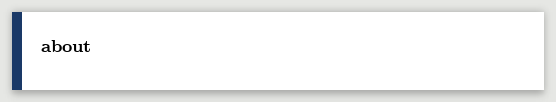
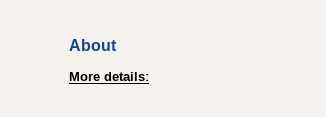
- about
+ About
+ More details:

